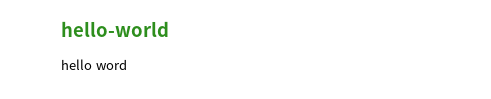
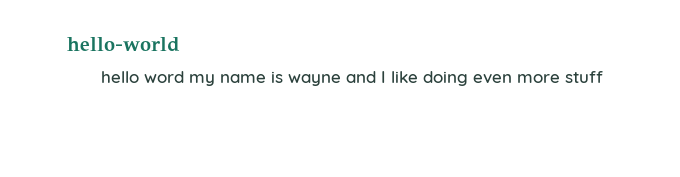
- hello word
+ hello word my name is wayne and I like doing even more stuff

